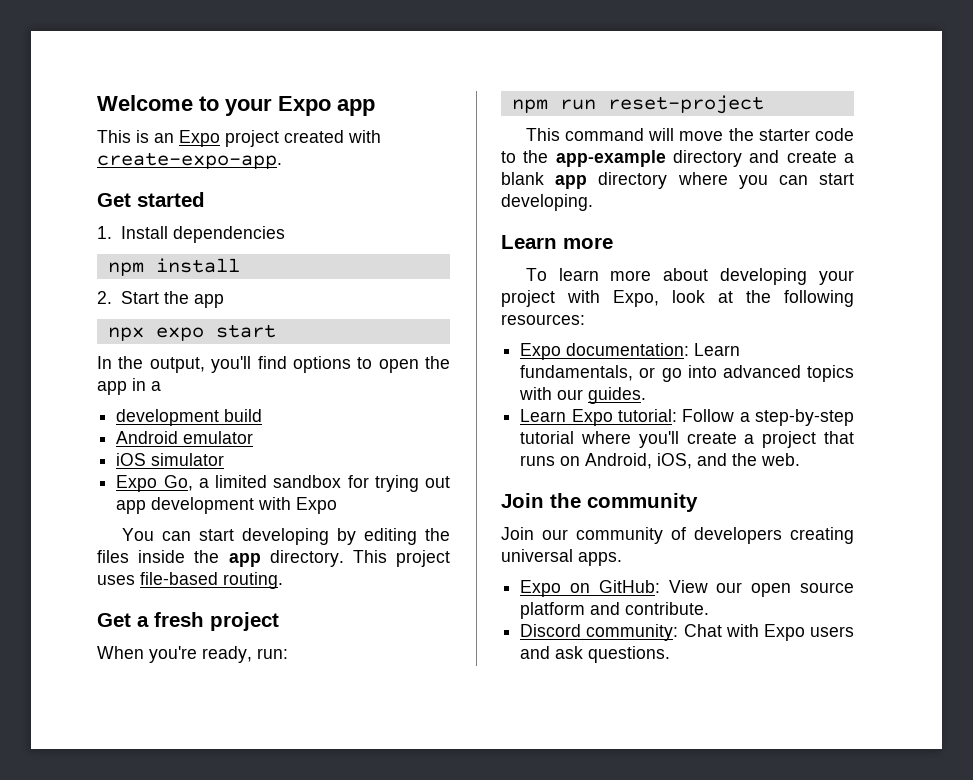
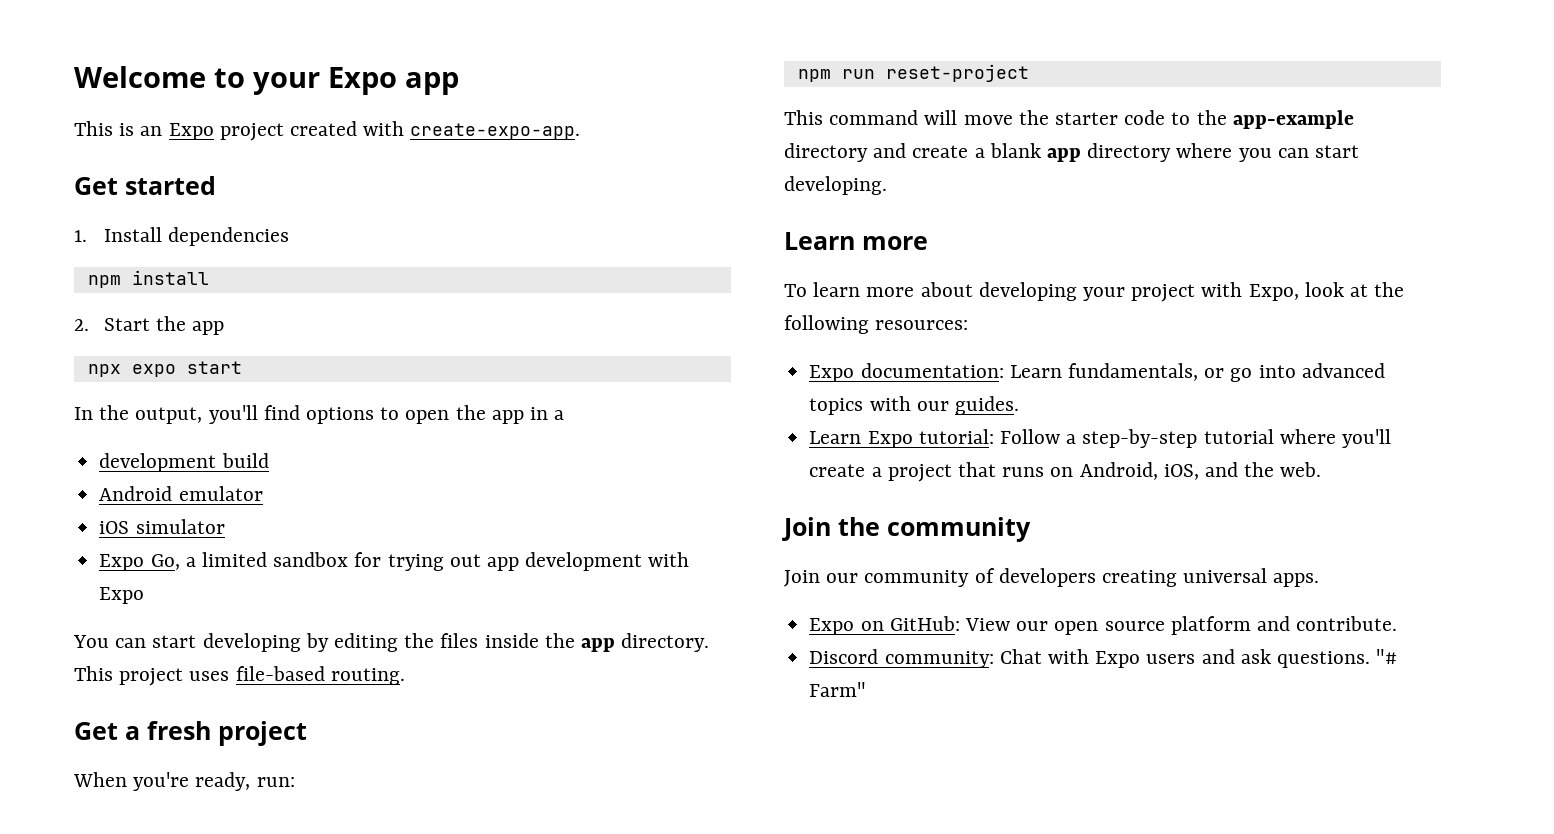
+ "# Farm"

